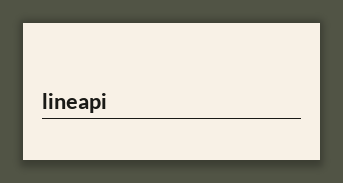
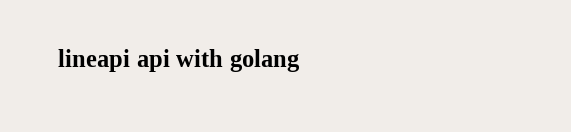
- lineapi
+ lineapi api with golang

